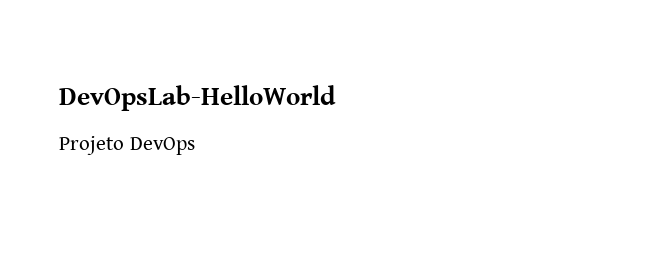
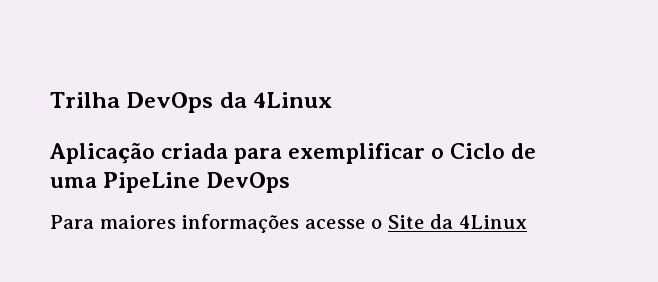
- DevOpsLab-HelloWorld
- Projeto DevOps
+ Trilha DevOps da 4Linux
+ Aplicação criada para exemplificar o Ciclo de uma PipeLine DevOps
+ Para maiores informações acesse o Site da 4Linux

